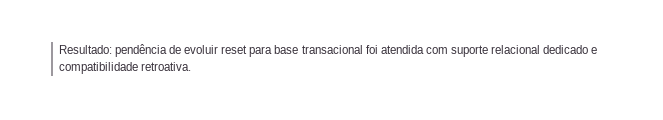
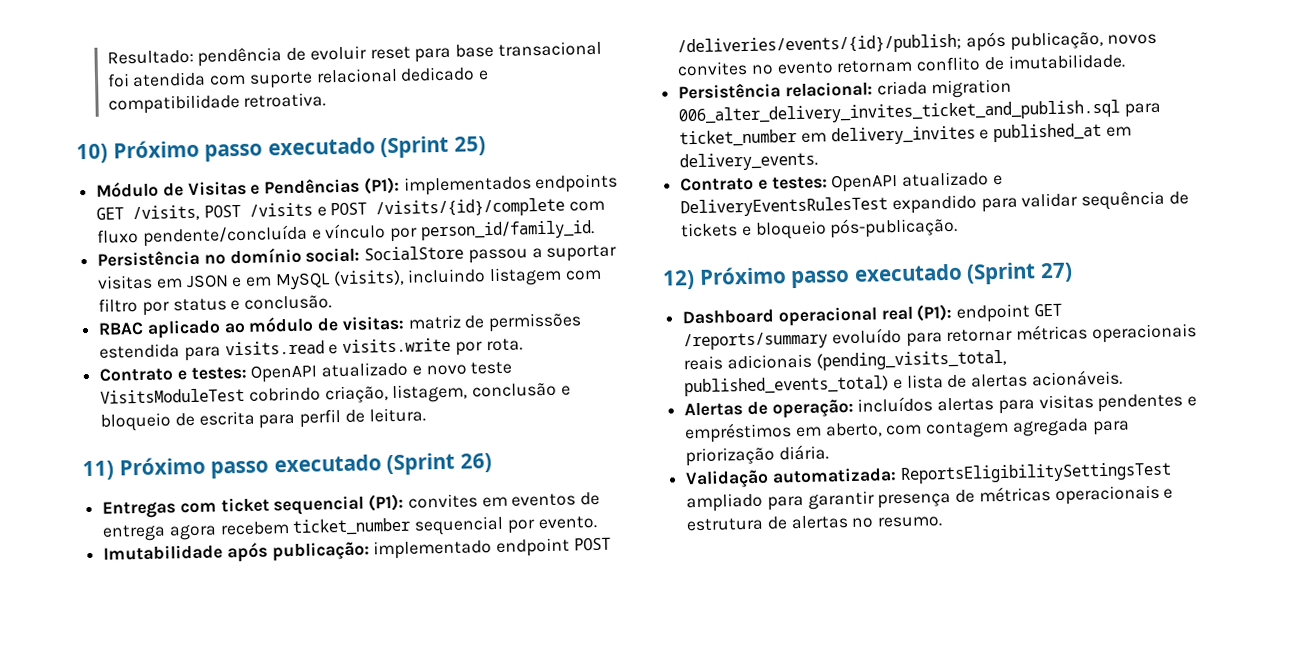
+ 10) Próximo passo executado (Sprint 25)
+ Módulo de Visitas e Pendências (P1): implementados endpoints GET /visits, POST /visits e POST /visits/{id}/complete com fluxo pendente/concluída e vínculo por person_id/family_id.
+ Persistência no domínio social: SocialStore passou a suportar visitas em JSON e em MySQL (visits), incluindo listagem com filtro por status e conclusão.
+ RBAC aplicado ao módulo de visitas: matriz de permissões estendida para visits.read e visits.write por rota.
+ Contrato e testes: OpenAPI atualizado e novo teste VisitsModuleTest cobrindo criação, listagem, conclusão e bloqueio de escrita para perfil de leitura.
+ 11) Próximo passo executado (Sprint 26)
+ Entregas com ticket sequencial (P1): convites em eventos de entrega agora recebem ticket_number sequencial por evento.
+ Imutabilidade após publicação: implementado endpoint POST /deliveries/events/{id}/publish; após publicação, novos convites no evento retornam conflito de imutabilidade.
+ Persistência relacional: criada migration 006_alter_delivery_invites_ticket_and_publish.sql para ticket_number em delivery_invites e published_at em delivery_events.
+ Contrato e testes: OpenAPI atualizado e DeliveryEventsRulesTest expandido para validar sequência de tickets e bloqueio pós-publicação.
+ 12) Próximo passo executado (Sprint 27)
+ Dashboard operacional real (P1): endpoint GET /reports/summary evoluído para retornar métricas operacionais reais adicionais (pending_visits_total, published_events_total) e lista de alertas acionáveis.
+ Alertas de operação: incluídos alertas para visitas pendentes e empréstimos em aberto, com contagem agregada para priorização diária.
+ Validação automatizada: ReportsEligibilitySettingsTest ampliado para garantir presença de métricas operacionais e estrutura de alertas no resumo.

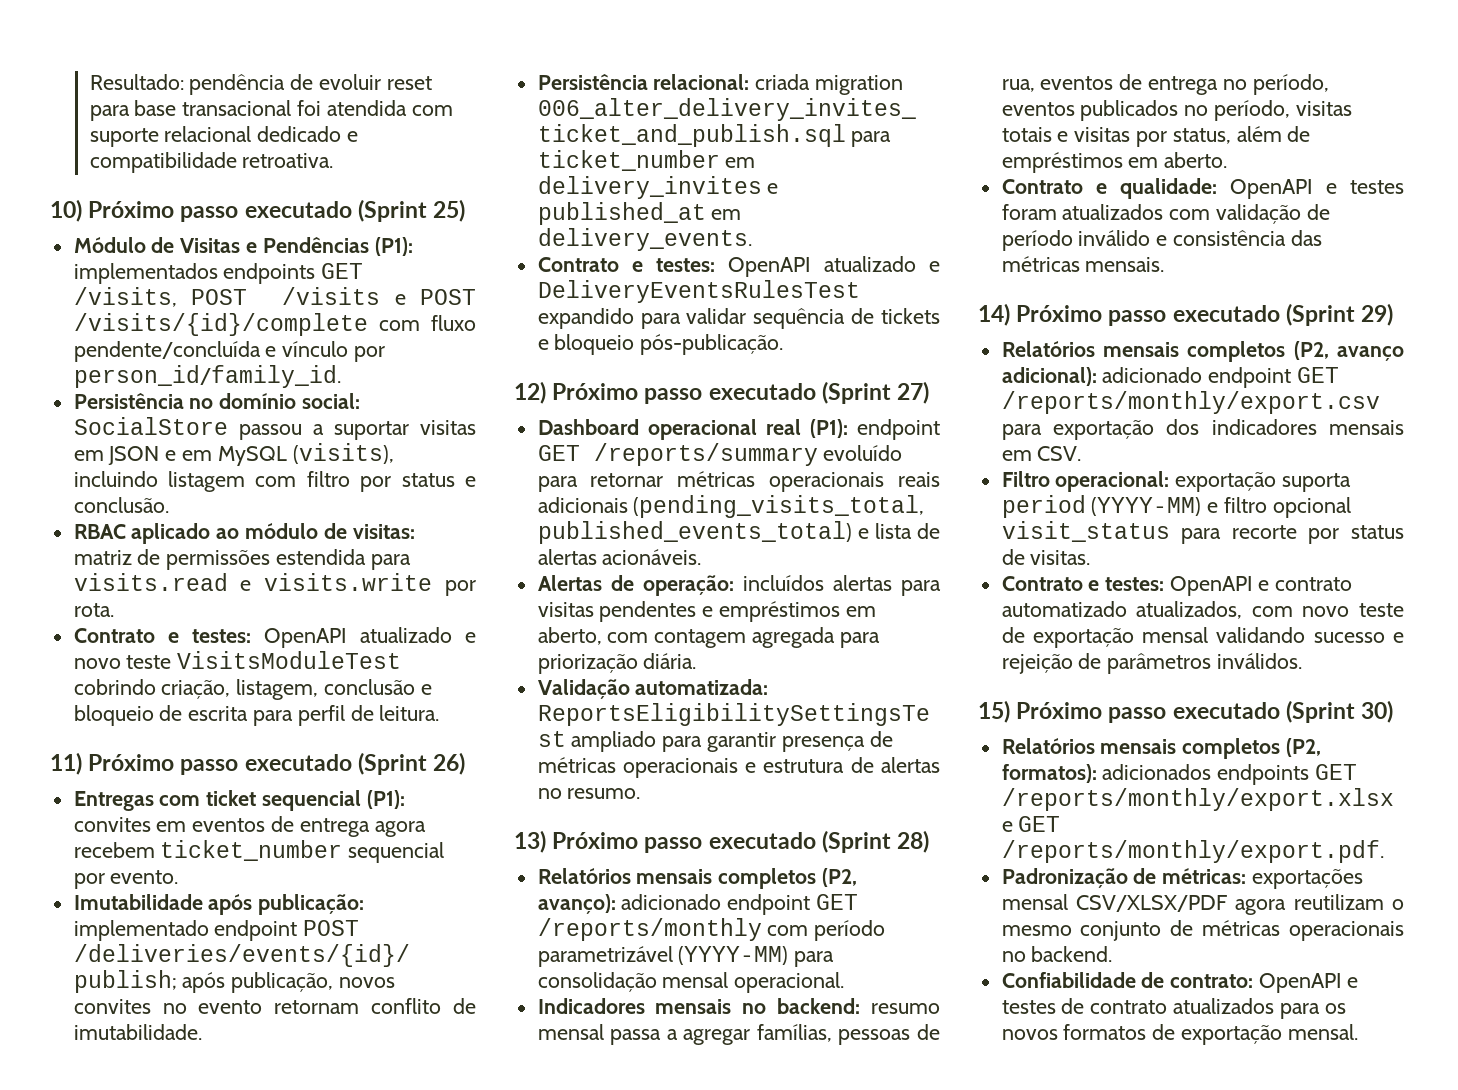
+ 13) Próximo passo executado (Sprint 28)
+ Relatórios mensais completos (P2, avanço): adicionado endpoint GET /reports/monthly com período parametrizável (YYYY-MM) para consolidação mensal operacional.
+ Indicadores mensais no backend: resumo mensal passa a agregar famílias, pessoas de rua, eventos de entrega no período, eventos publicados no período, visitas totais e visitas por status, além de empréstimos em aberto.
+ Contrato e qualidade: OpenAPI e testes foram atualizados com validação de período inválido e consistência das métricas mensais.
+ 14) Próximo passo executado (Sprint 29)
+ Relatórios mensais completos (P2, avanço adicional): adicionado endpoint GET /reports/monthly/export.csv para exportação dos indicadores mensais em CSV.
+ Filtro operacional: exportação suporta period (YYYY-MM) e filtro opcional visit_status para recorte por status de visitas.
+ Contrato e testes: OpenAPI e contrato automatizado atualizados, com novo teste de exportação mensal validando sucesso e rejeição de parâmetros inválidos.
+ 15) Próximo passo executado (Sprint 30)
+ Relatórios mensais completos (P2, formatos): adicionados endpoints GET /reports/monthly/export.xlsx e GET /reports/monthly/export.pdf.
+ Padronização de métricas: exportações mensal CSV/XLSX/PDF agora reutilizam o mesmo conjunto de métricas operacionais no backend.
+ Confiabilidade de contrato: OpenAPI e testes de contrato atualizados para os novos formatos de exportação mensal.

